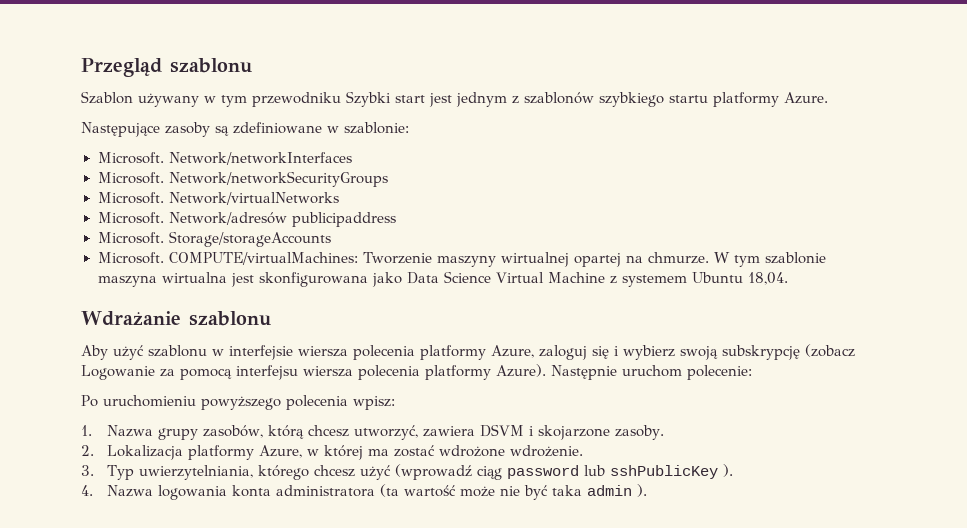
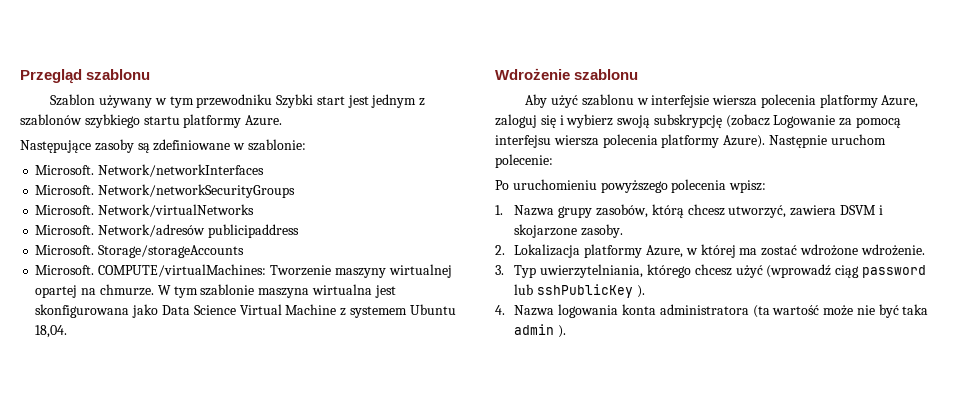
- Wdrażanie szablonu
+ Wdrożenie szablonu

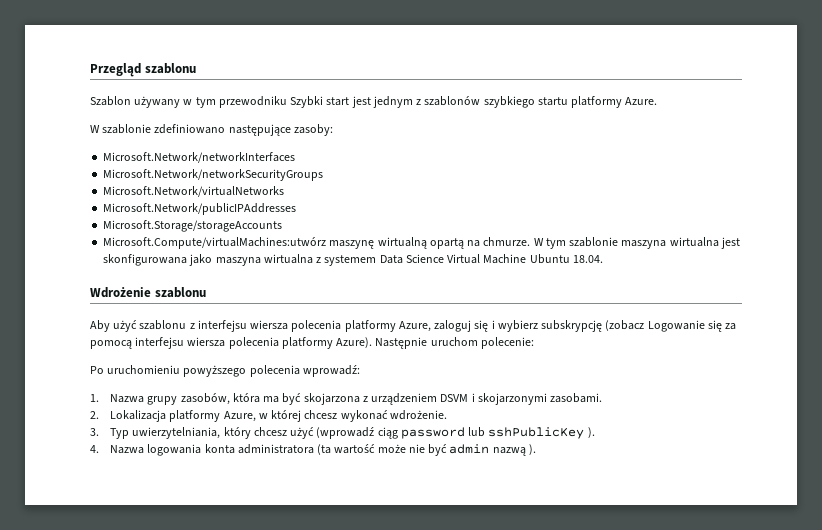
- Następujące zasoby są zdefiniowane w szablonie:
- Microsoft. Network/networkInterfaces
- Microsoft. Network/networkSecurityGroups
- Microsoft. Network/virtualNetworks
- Microsoft. Network/adresów publicipaddress
- Microsoft. Storage/storageAccounts
- Microsoft. COMPUTE/virtualMachines: Tworzenie maszyny wirtualnej opartej na chmurze.
+ W szablonie zdefiniowano następujące zasoby:
+ Microsoft.Network/networkInterfaces
+ Microsoft.Network/networkSecurityGroups
+ Microsoft.Network/virtualNetworks
+ Microsoft.Network/publicIPAddresses
+ Microsoft.Storage/storageAccounts
+ Microsoft.Compute/virtualMachines:utwórz maszynę wirtualną opartą na chmurze.
- W tym szablonie maszyna wirtualna jest skonfigurowana jako Data Science Virtual Machine z systemem Ubuntu 18,04.
+ W tym szablonie maszyna wirtualna jest skonfigurowana jako maszyna wirtualna z systemem Data Science Virtual Machine Ubuntu 18.04.
- Aby użyć szablonu w interfejsie wiersza polecenia platformy Azure, zaloguj się i wybierz swoją subskrypcję (zobacz Logowanie za pomocą interfejsu wiersza polecenia platformy Azure).
+ Aby użyć szablonu z interfejsu wiersza polecenia platformy Azure, zaloguj się i wybierz subskrypcję (zobacz Logowanie się za pomocą interfejsu wiersza polecenia platformy Azure).
- Po uruchomieniu powyższego polecenia wpisz:
+ Po uruchomieniu powyższego polecenia wprowadź:
- 1. Nazwa grupy zasobów, którą chcesz utworzyć, zawiera DSVM i skojarzone zasoby.
+ 1. Nazwa grupy zasobów, która ma być skojarzona z urządzeniem DSVM i skojarzonymi zasobami.
- 2. Lokalizacja platformy Azure, w której ma zostać wdrożone wdrożenie.
+ 2. Lokalizacja platformy Azure, w której chcesz wykonać wdrożenie.
- 3. Typ uwierzytelniania, którego chcesz użyć (wprowadź ciąg password lub sshPublicKey ).
+ 3. Typ uwierzytelniania, który chcesz użyć (wprowadź ciąg password lub sshPublicKey ).
- 4. Nazwa logowania konta administratora (ta wartość może nie być taka admin ).
+ 4. Nazwa logowania konta administratora (ta wartość może nie być admin nazwą ).

